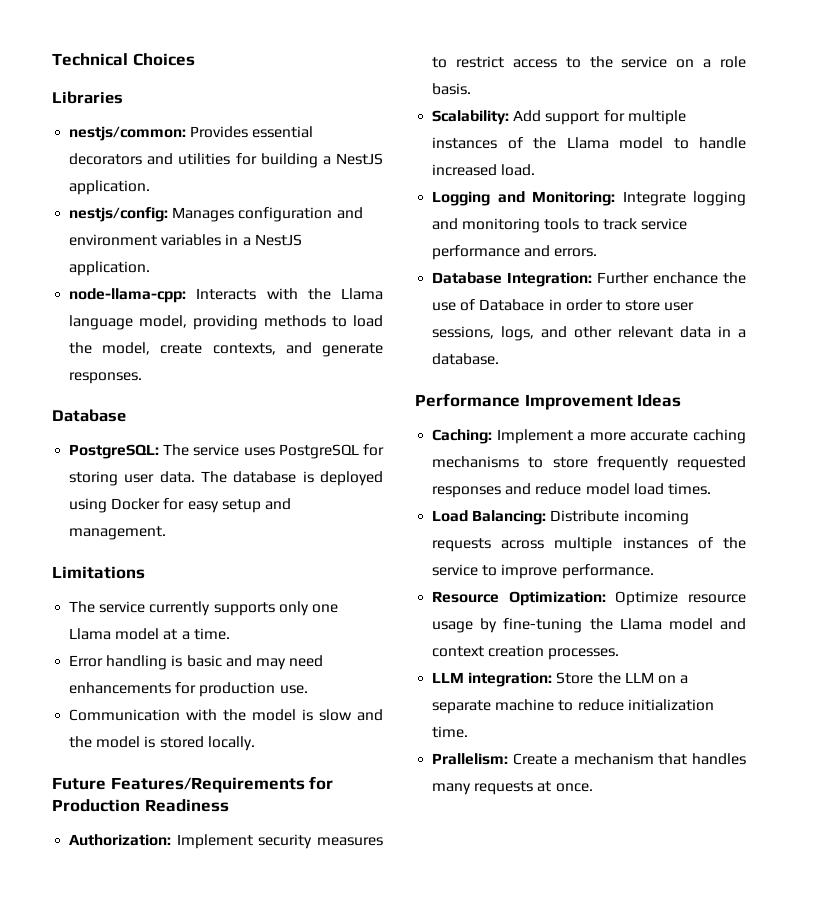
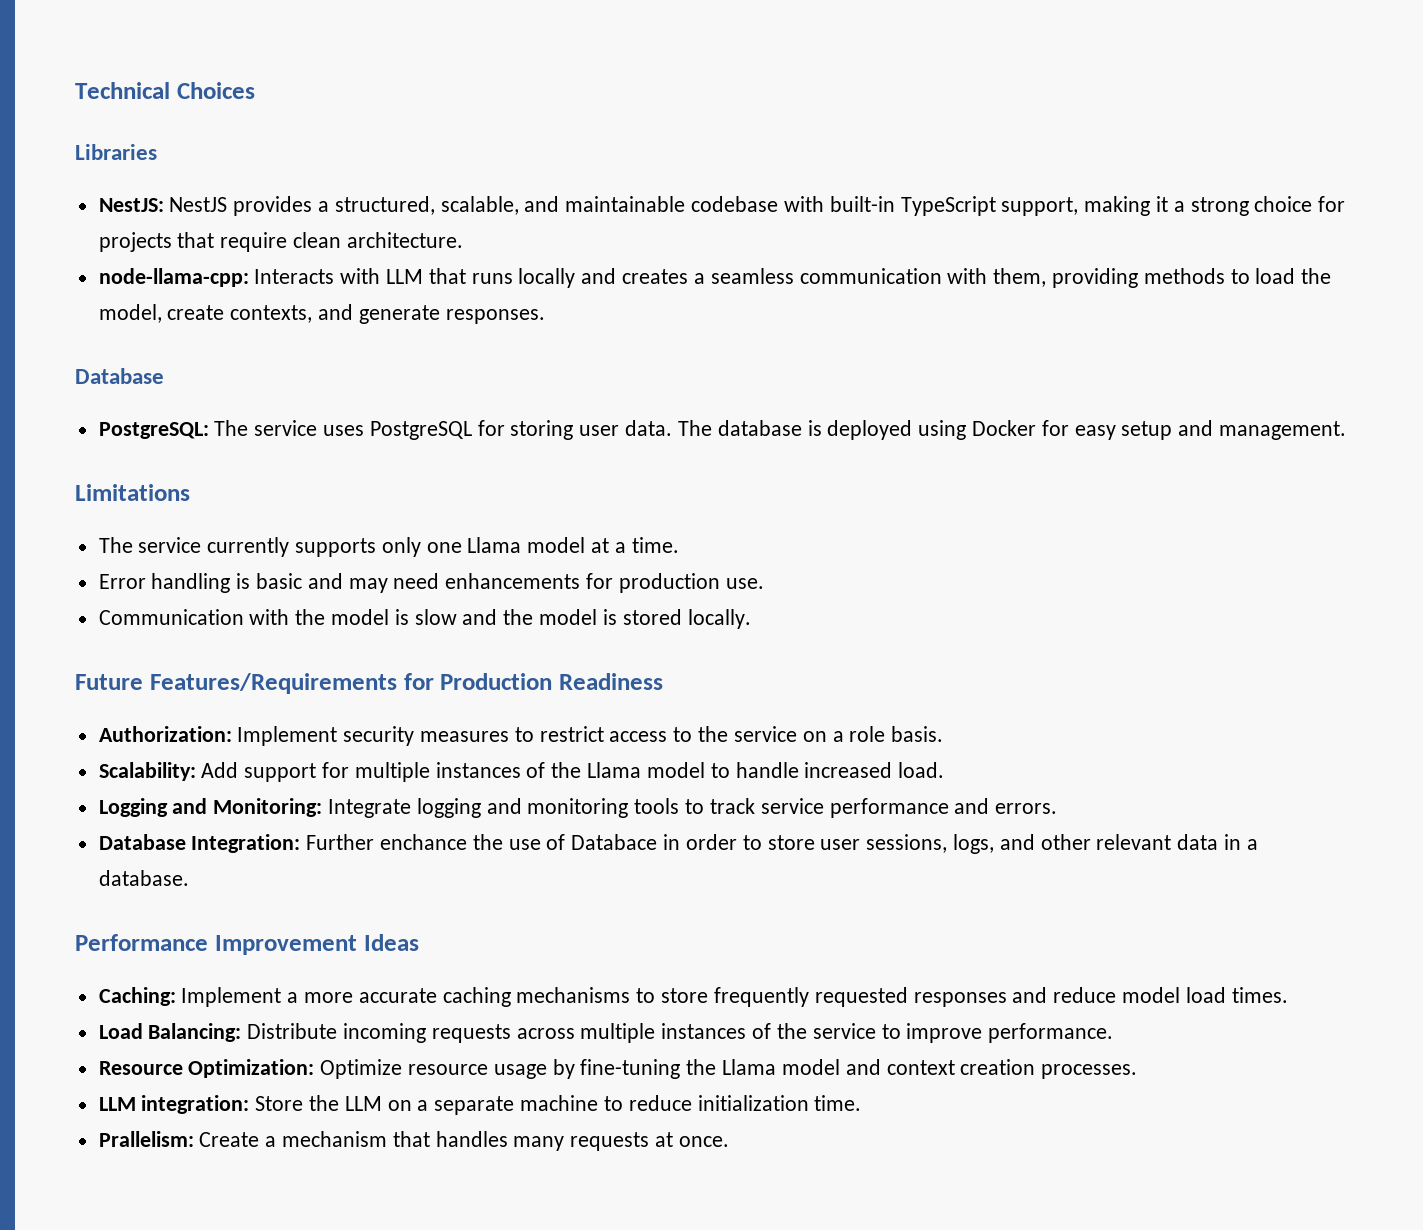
- nestjs/common: Provides essential decorators and utilities for building a NestJS application.
- nestjs/config: Manages configuration and environment variables in a NestJS application.
- node-llama-cpp: Interacts with the Llama language model, providing methods to load the model, create contexts, and generate responses.
+ NestJS: NestJS provides a structured, scalable, and maintainable codebase with built-in TypeScript support, making it a strong choice for projects that require clean architecture.
+ node-llama-cpp: Interacts with LLM that runs locally and creates a seamless communication with them, providing methods to load the model, create contexts, and generate responses.

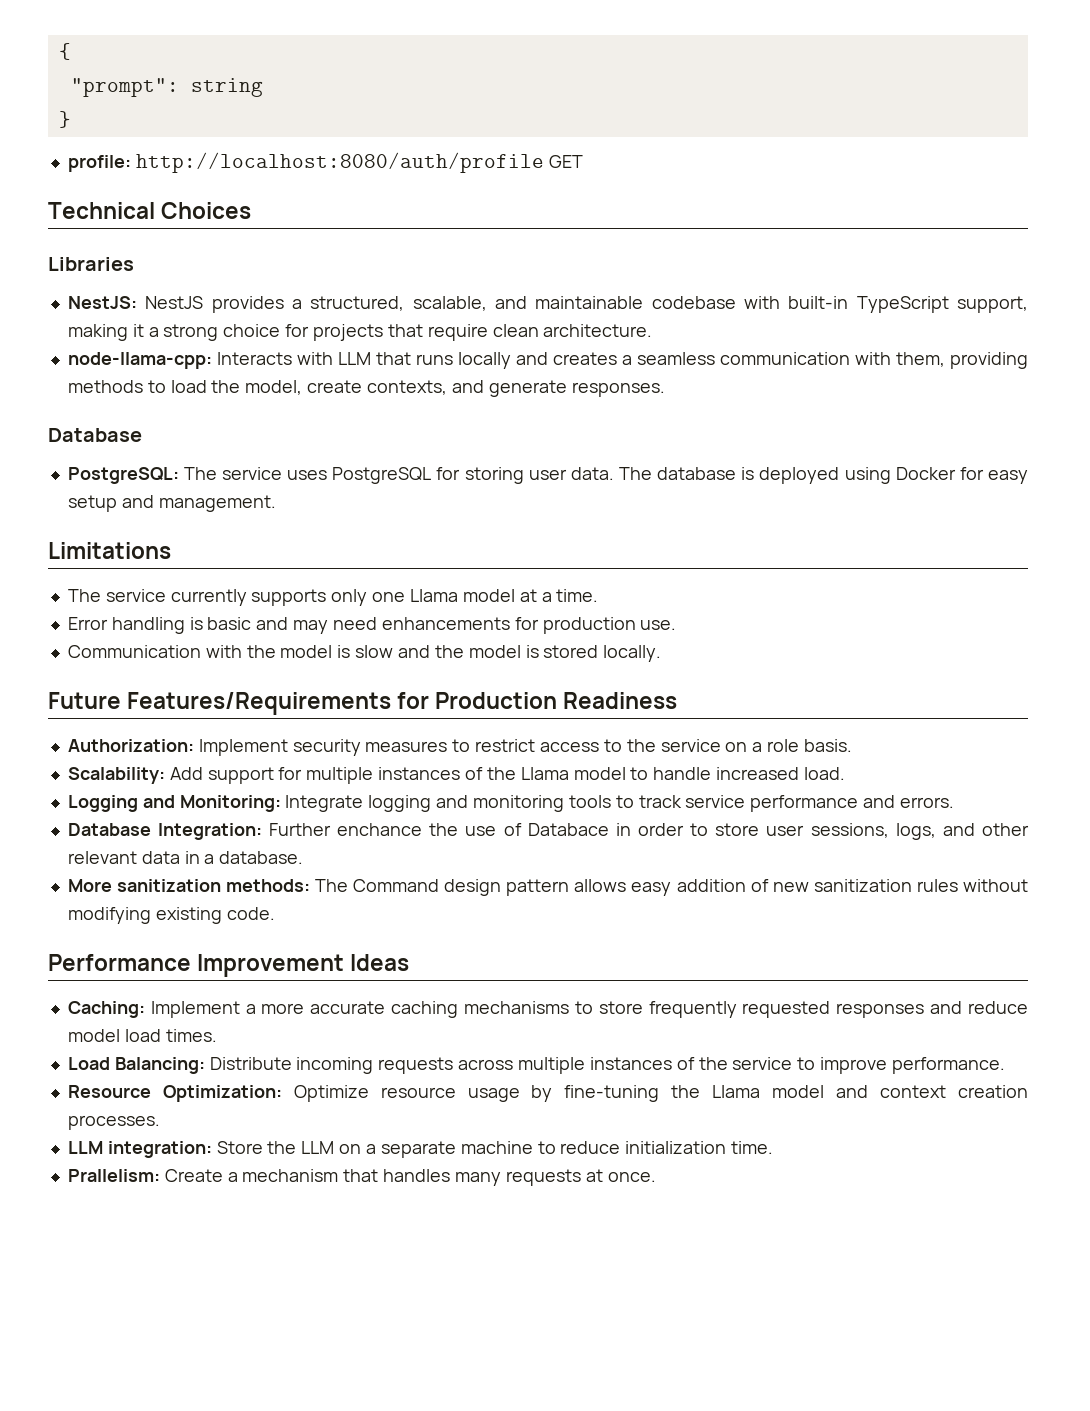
+ {
+ "prompt": string
+ }
+ profile: http://localhost:8080/auth/profile GET
+ More sanitization methods: The Command design pattern allows easy addition of new sanitization rules without modifying existing code.

